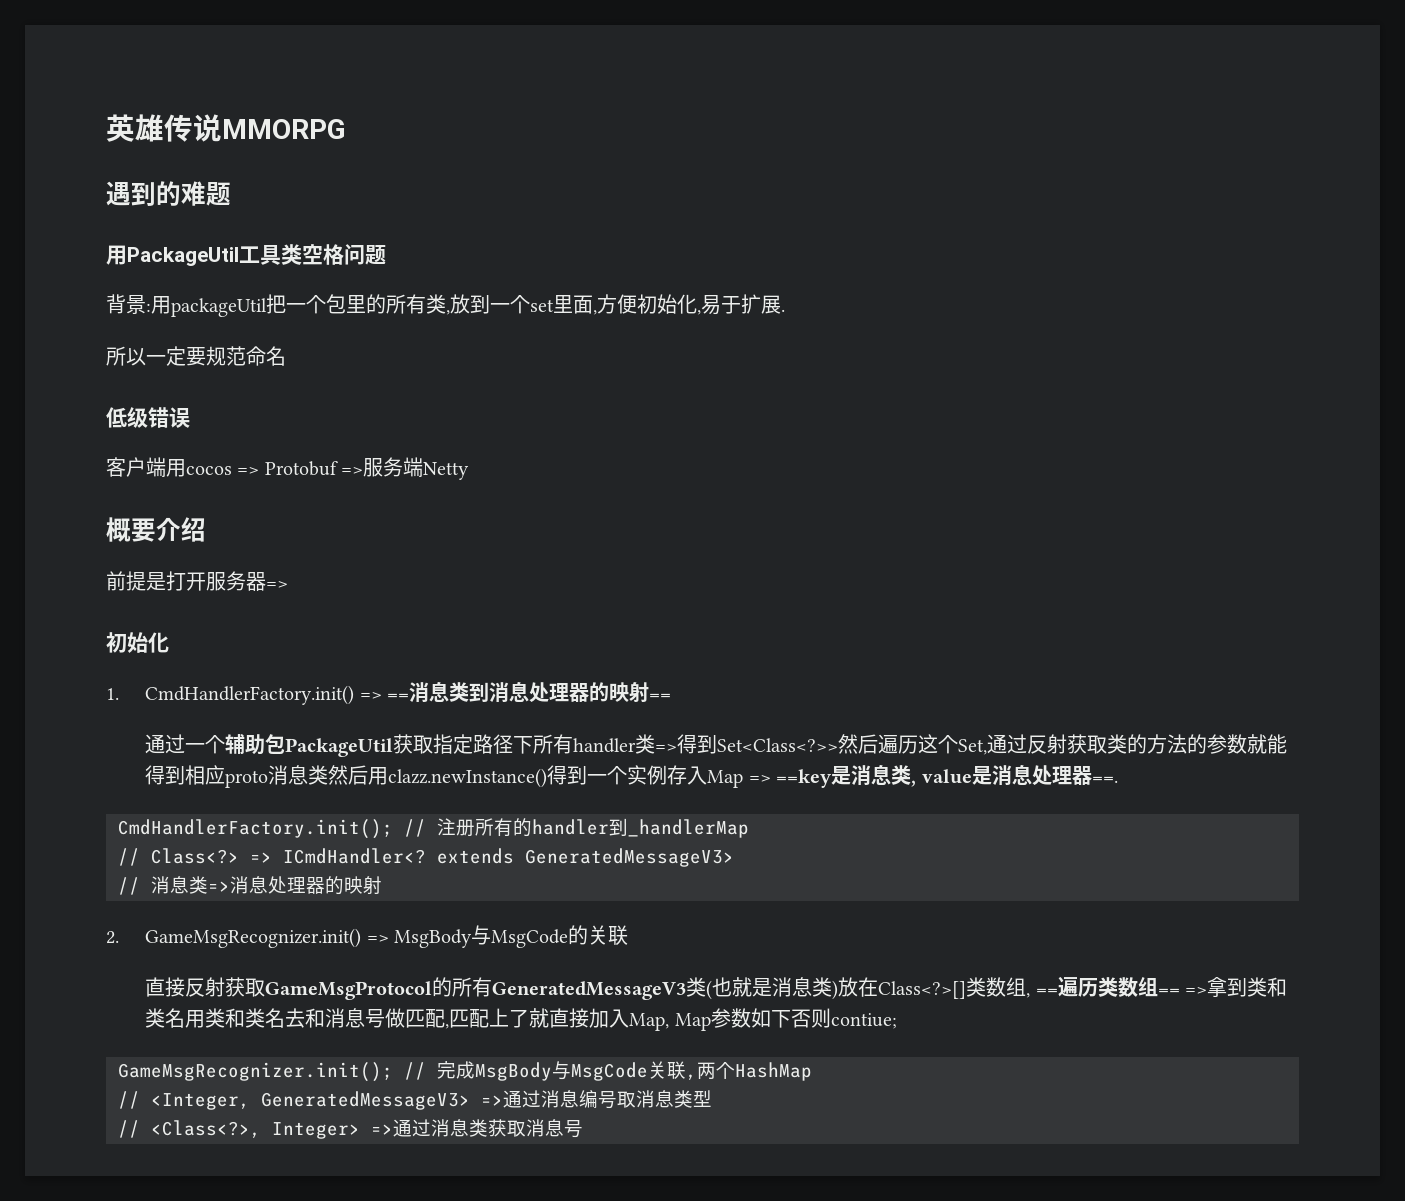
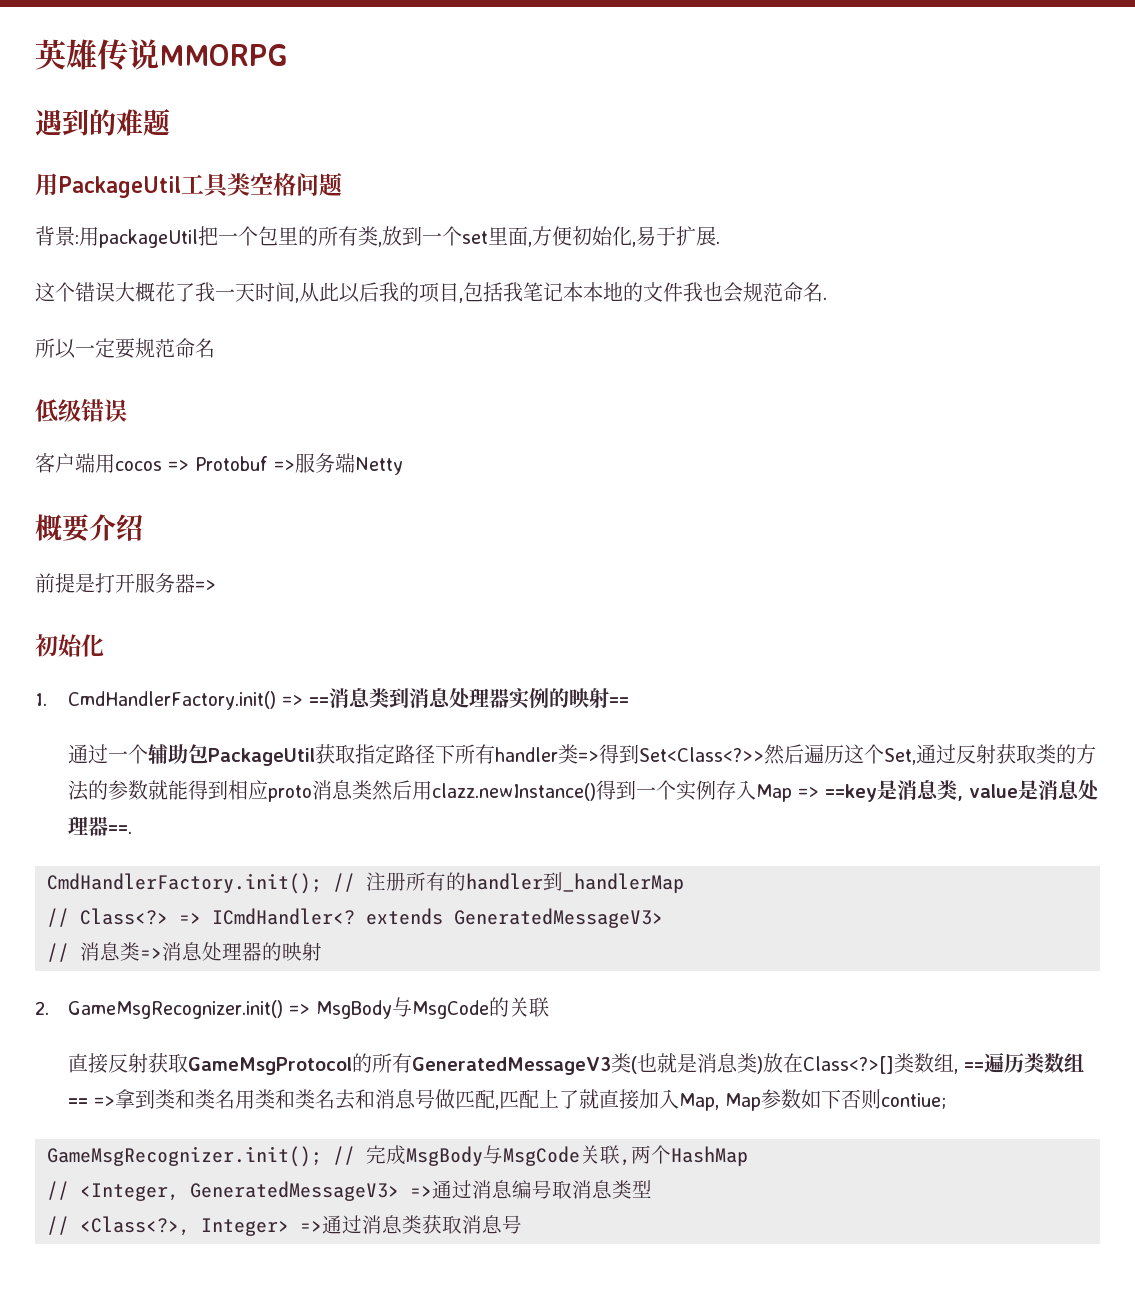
+ 这个错误大概花了我一天时间,从此以后我的项目,包括我笔记本本地的文件我也会规范命名.
- 1. CmdHandlerFactory.init() => ==消息类到消息处理器的映射==
+ 1. CmdHandlerFactory.init() => ==消息类到消息处理器实例的映射==

